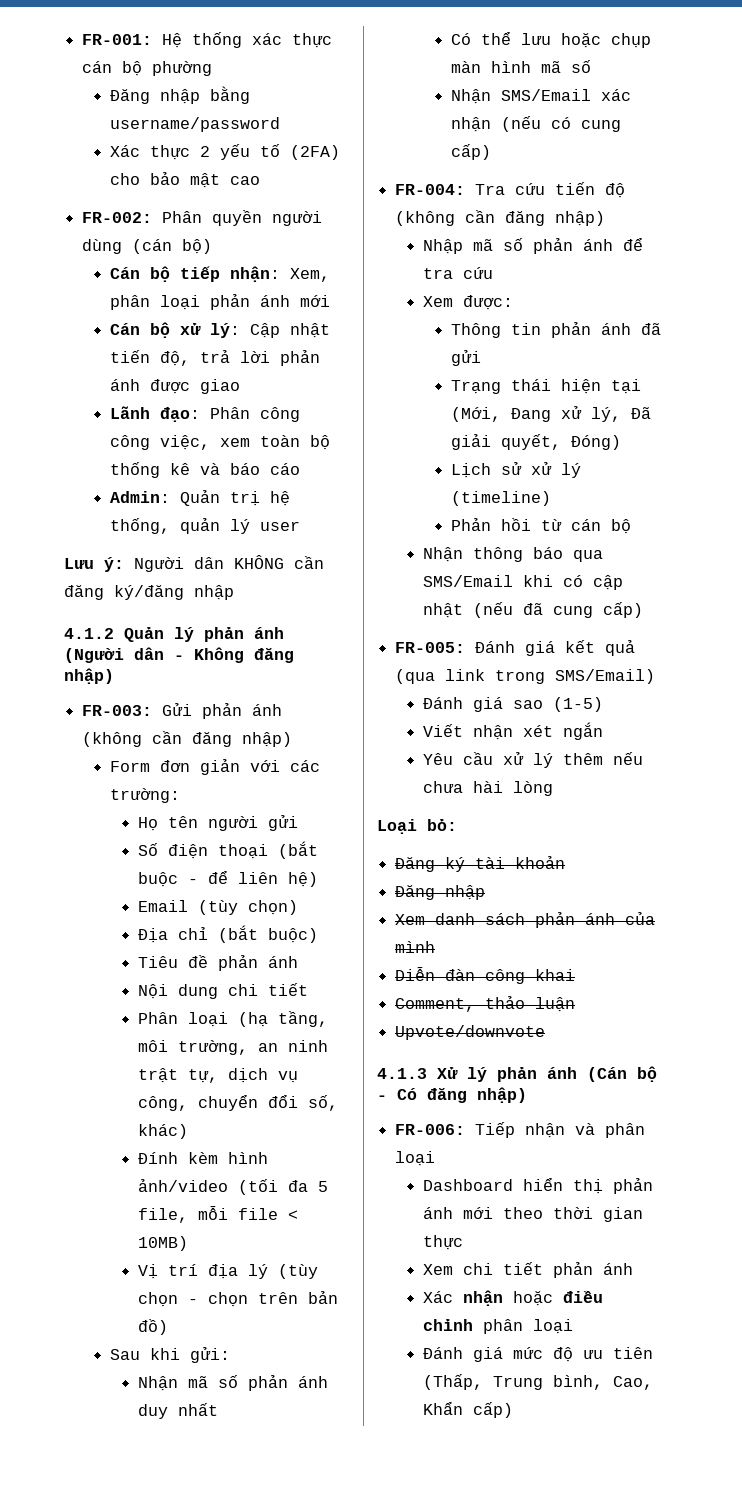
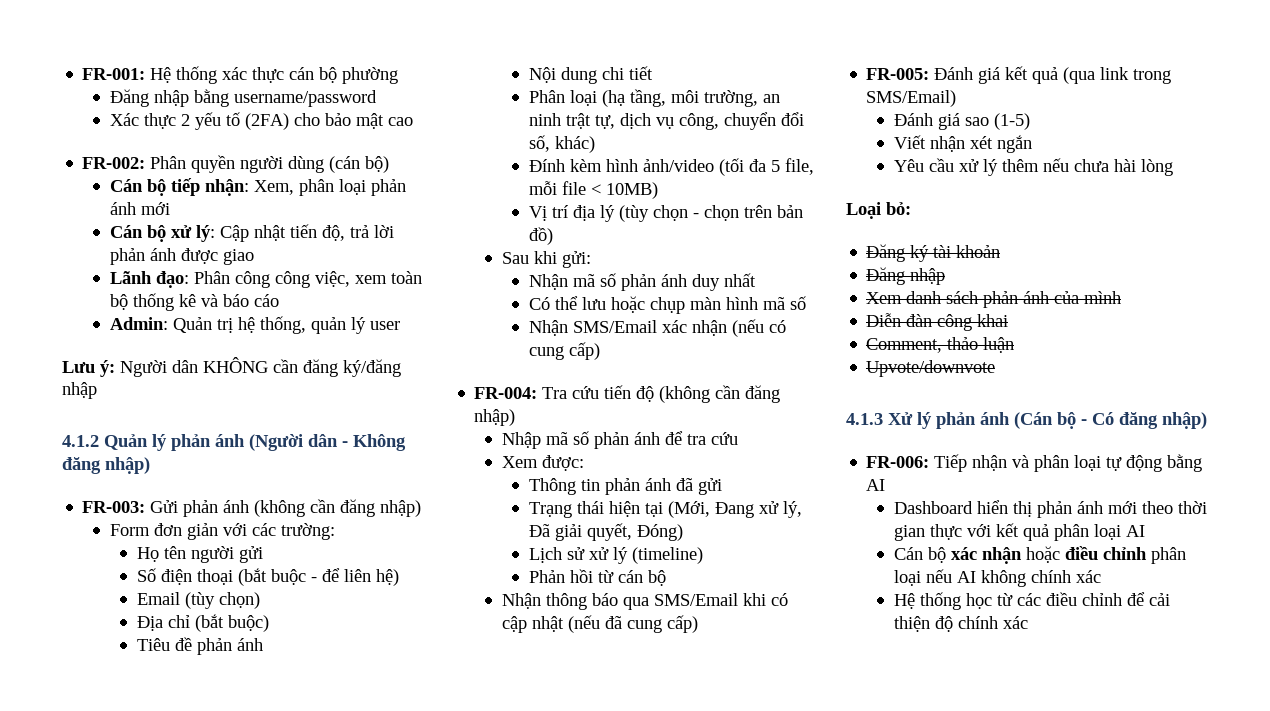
- FR-006: Tiếp nhận và phân loại
+ FR-006: Tiếp nhận và phân loại tự động bằng AI
- Dashboard hiển thị phản ánh mới theo thời gian thực
- Xem chi tiết phản ánh
- Xác nhận hoặc điều chỉnh phân loại
- Đánh giá mức độ ưu tiên (Thấp, Trung bình, Cao, Khẩn cấp)
+ Dashboard hiển thị phản ánh mới theo thời gian thực với kết quả phân loại AI
+ Cán bộ xác nhận hoặc điều chỉnh phân loại nếu AI không chính xác
+ Hệ thống học từ các điều chỉnh để cải thiện độ chính xác

